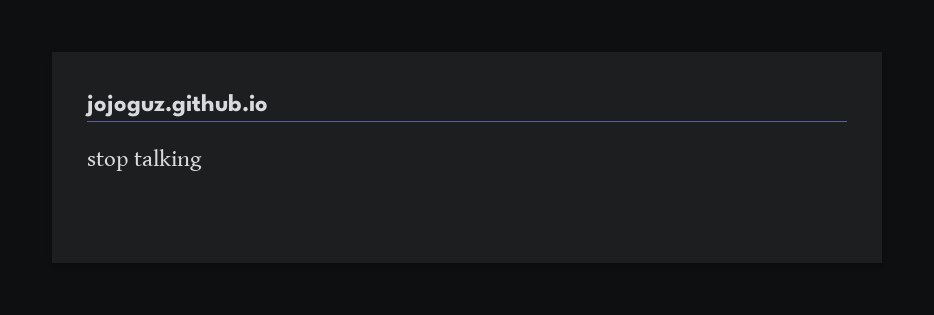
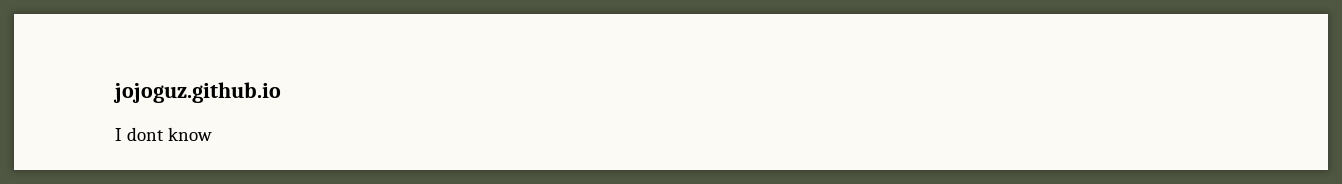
- stop talking
+ I dont know

